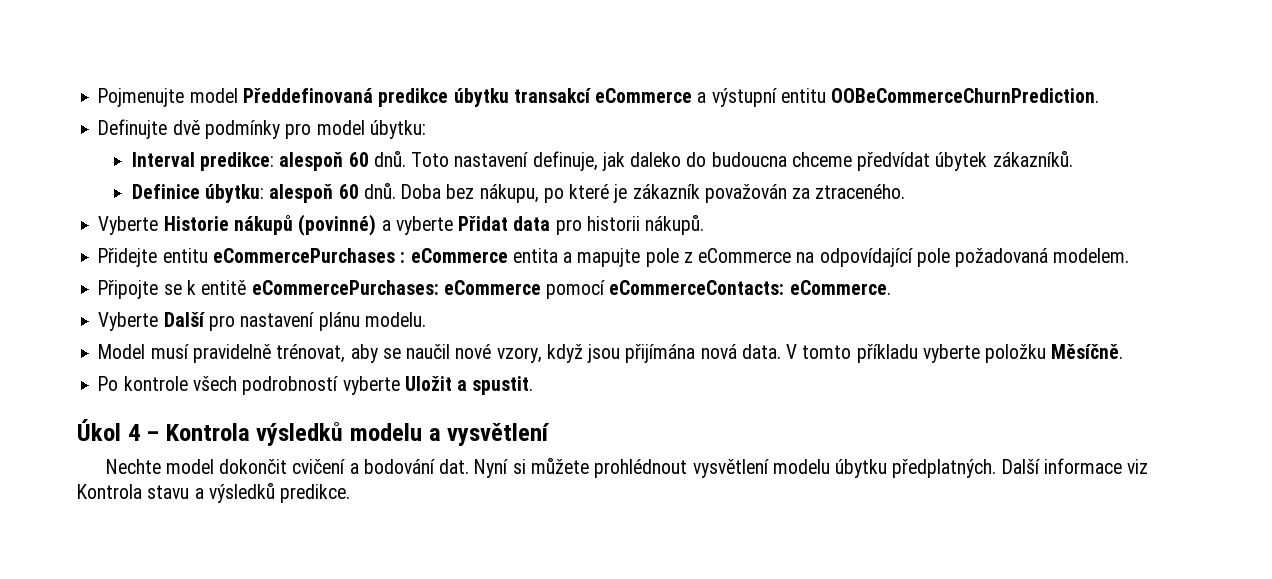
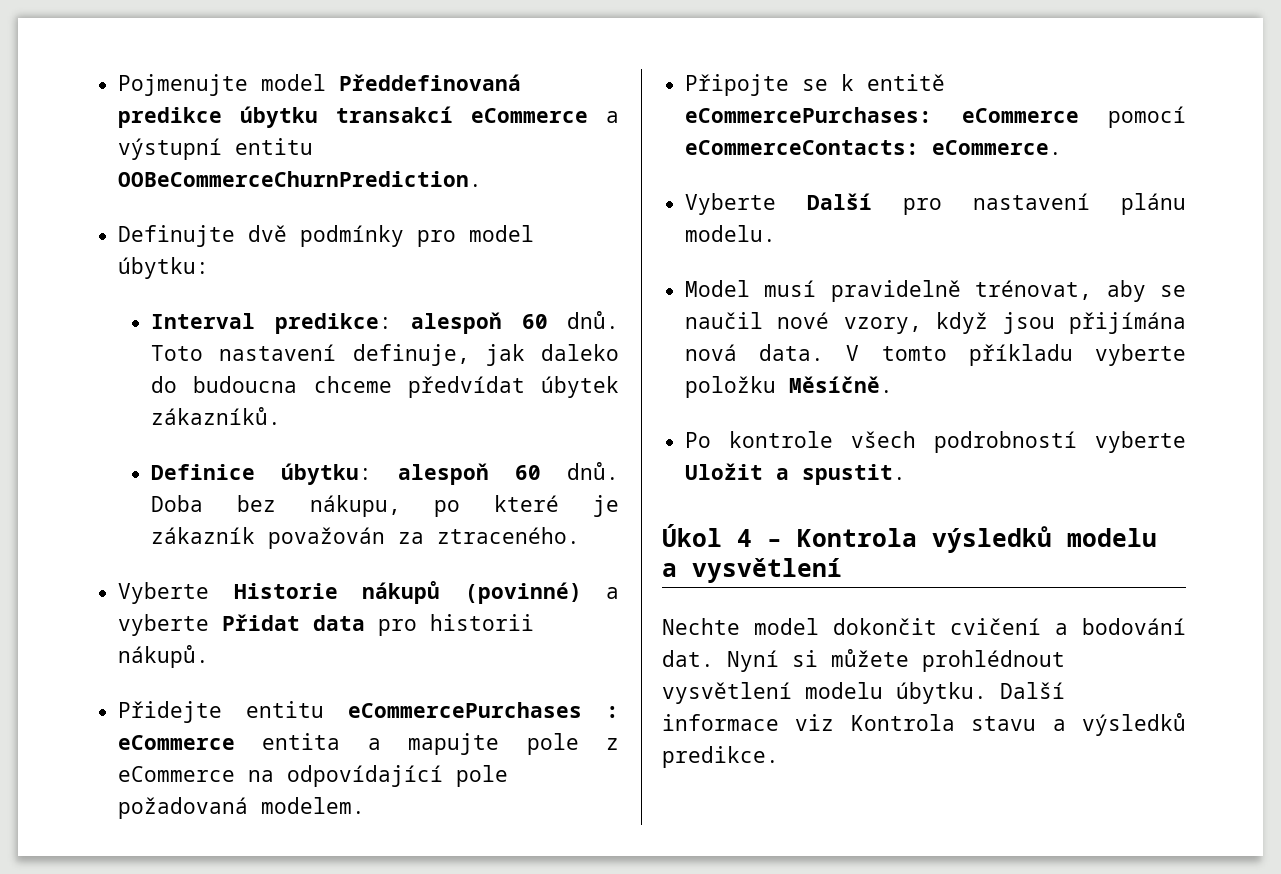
- Nyní si můžete prohlédnout vysvětlení modelu úbytku předplatných.
+ Nyní si můžete prohlédnout vysvětlení modelu úbytku.

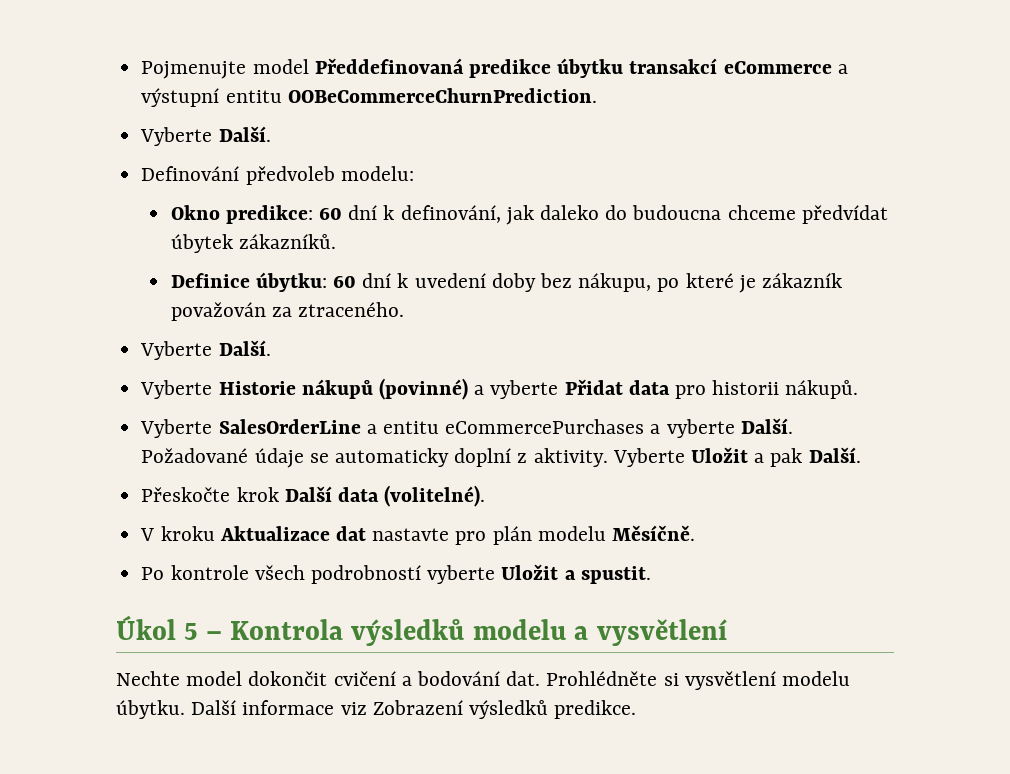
  Pojmenujte model Předdefinovaná predikce úbytku transakcí eCommerce a výstupní entitu OOBeCommerceChurnPrediction.
- Definujte dvě podmínky pro model úbytku:
- Interval predikce: alespoň 60 dnů. Toto nastavení definuje, jak daleko do budoucna chceme předvídat úbytek zákazníků.
+ Vyberte Další.
+ Definování předvoleb modelu:
+ Okno predikce: 60 dní k definování, jak daleko do budoucna chceme předvídat úbytek zákazníků.
- Definice úbytku: alespoň 60 dnů. Doba bez nákupu, po které je zákazník považován za ztraceného.
+ Definice úbytku: 60 dní k uvedení doby bez nákupu, po které je zákazník považován za ztraceného.
+ Vyberte Další.
- Přidejte entitu eCommercePurchases : eCommerce entita a mapujte pole z eCommerce na odpovídající pole požadovaná modelem.
- Připojte se k entitě eCommercePurchases: eCommerce pomocí eCommerceContacts: eCommerce.
- Vyberte Další pro nastavení plánu modelu.
- Model musí pravidelně trénovat, aby se naučil nové vzory, když jsou přijímána nová data. V tomto příkladu vyberte položku Měsíčně.
+ Vyberte SalesOrderLine a entitu eCommercePurchases a vyberte Další. Požadované údaje se automaticky doplní z aktivity. Vyberte Uložit a pak Další.
+ Přeskočte krok Další data (volitelné).
+ V kroku Aktualizace dat nastavte pro plán modelu Měsíčně.
- Úkol 4 – Kontrola výsledků modelu a vysvětlení
+ Úkol 5 – Kontrola výsledků modelu a vysvětlení
- Nyní si můžete prohlédnout vysvětlení modelu úbytku.
+ Prohlédněte si vysvětlení modelu úbytku.
- Další informace viz Kontrola stavu a výsledků predikce.
+ Další informace viz Zobrazení výsledků predikce.

